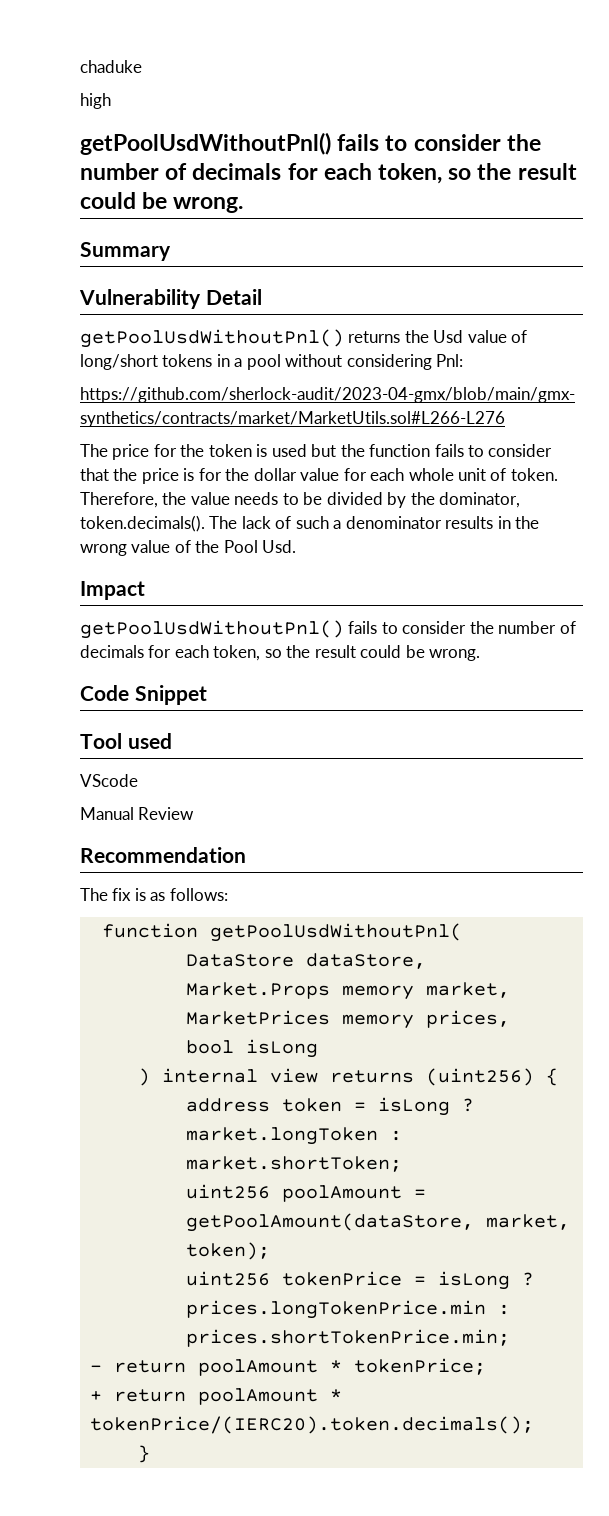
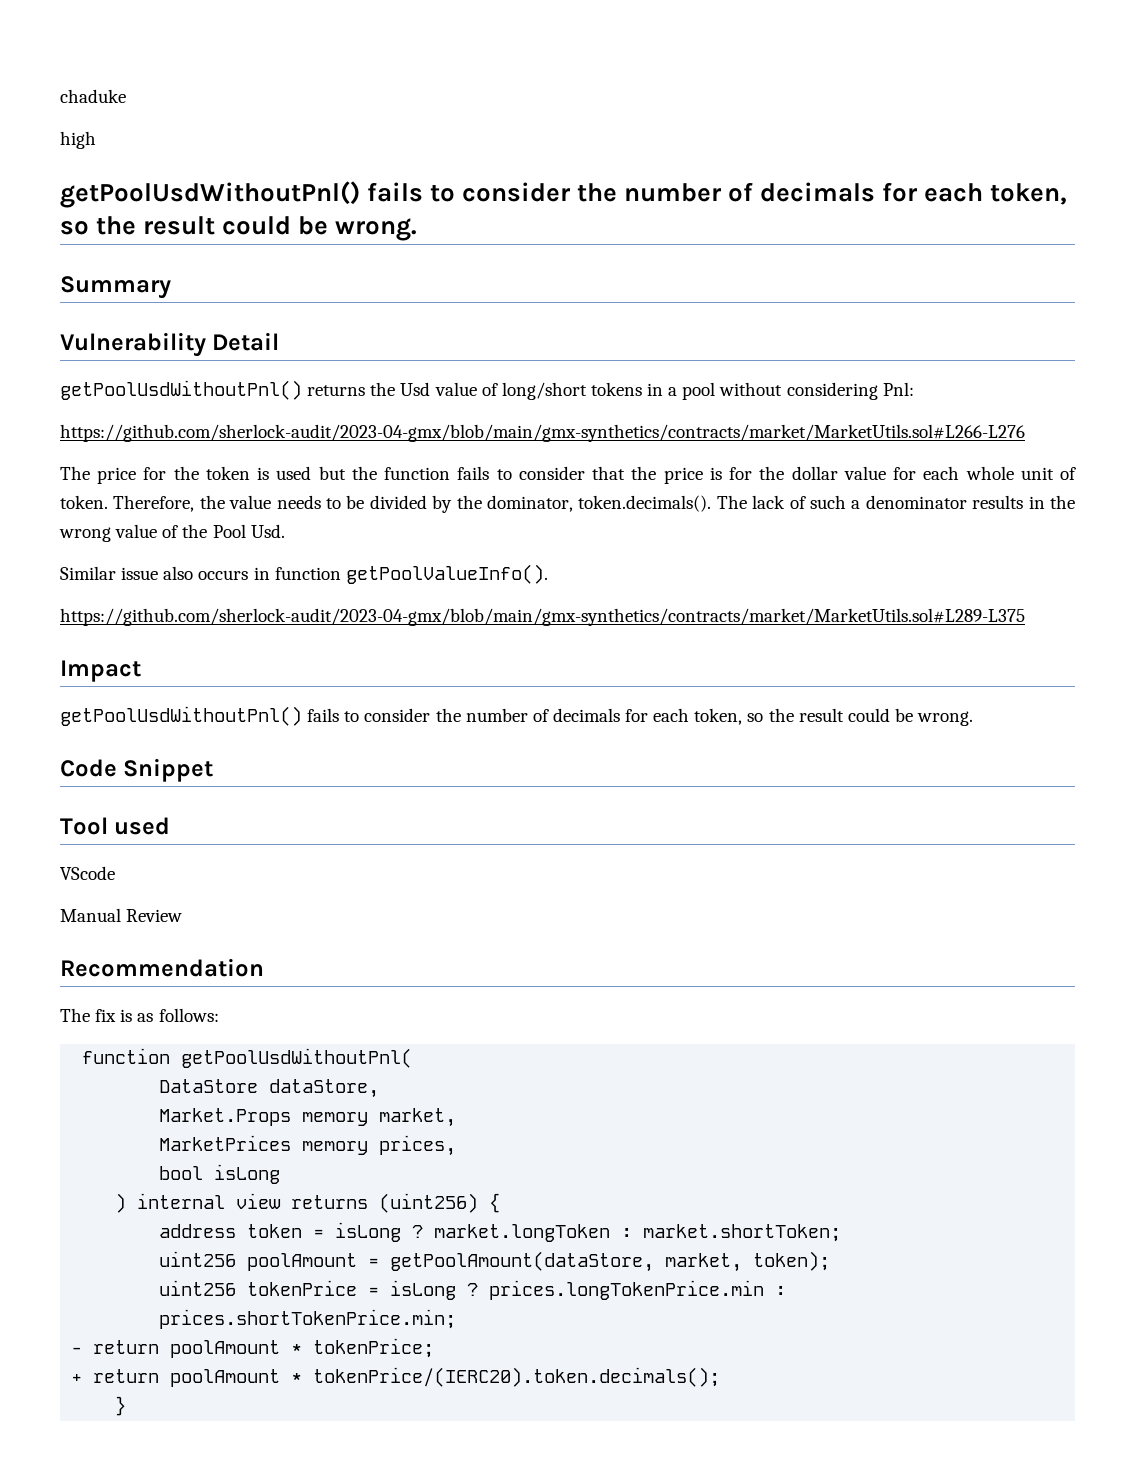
+ Similar issue also occurs in function getPoolValueInfo().
+ https://github.com/sherlock-audit/2023-04-gmx/blob/main/gmx-synthetics/contracts/market/MarketUtils.sol#L289-L375

